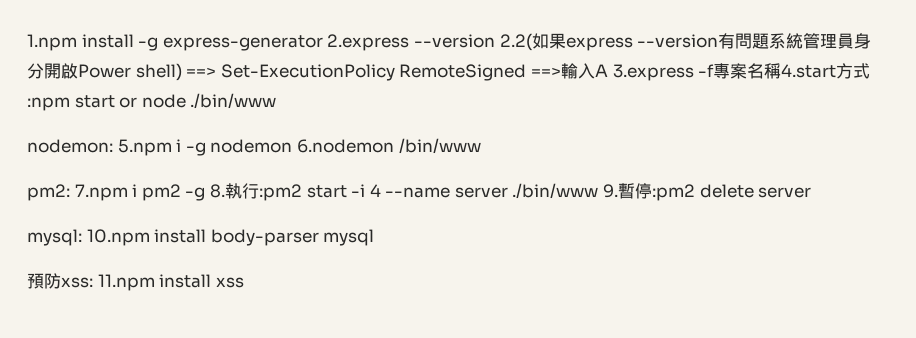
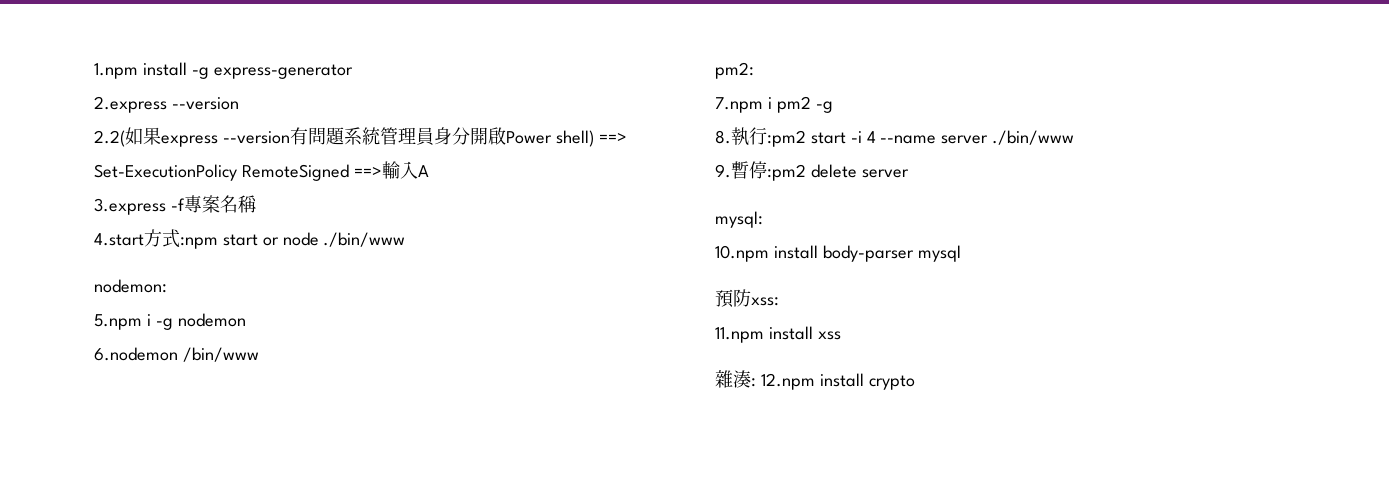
- 1.npm install -g express-generator 2.express --version 2.2(如果express --version有問題系統管理員身分開啟Power shell) ==> Set-ExecutionPolicy RemoteSigned ==>輸入A 3.express -f專案名稱4.start方式:npm start or node ./bin/www
+ 1.npm install -g express-generator
+ 2.express --version
+ 2.2(如果express --version有問題系統管理員身分開啟Power shell) ==> Set-ExecutionPolicy RemoteSigned ==>輸入A
+ 3.express -f專案名稱
+ 4.start方式:npm start or node ./bin/www
- nodemon: 5.npm i -g nodemon 6.nodemon /bin/www
+ nodemon:
+ 5.npm i -g nodemon
+ 6.nodemon /bin/www
- pm2: 7.npm i pm2 -g 8.執行:pm2 start -i 4 --name server ./bin/www 9.暫停:pm2 delete server
+ pm2:
+ 7.npm i pm2 -g
+ 8.執行:pm2 start -i 4 --name server ./bin/www
+ 9.暫停:pm2 delete server
- mysql: 10.npm install body-parser mysql
+ mysql:
+ 10.npm install body-parser mysql
- 預防xss: 11.npm install xss
+ 預防xss:
+ 11.npm install xss
+ 雜湊: 12.npm install crypto

